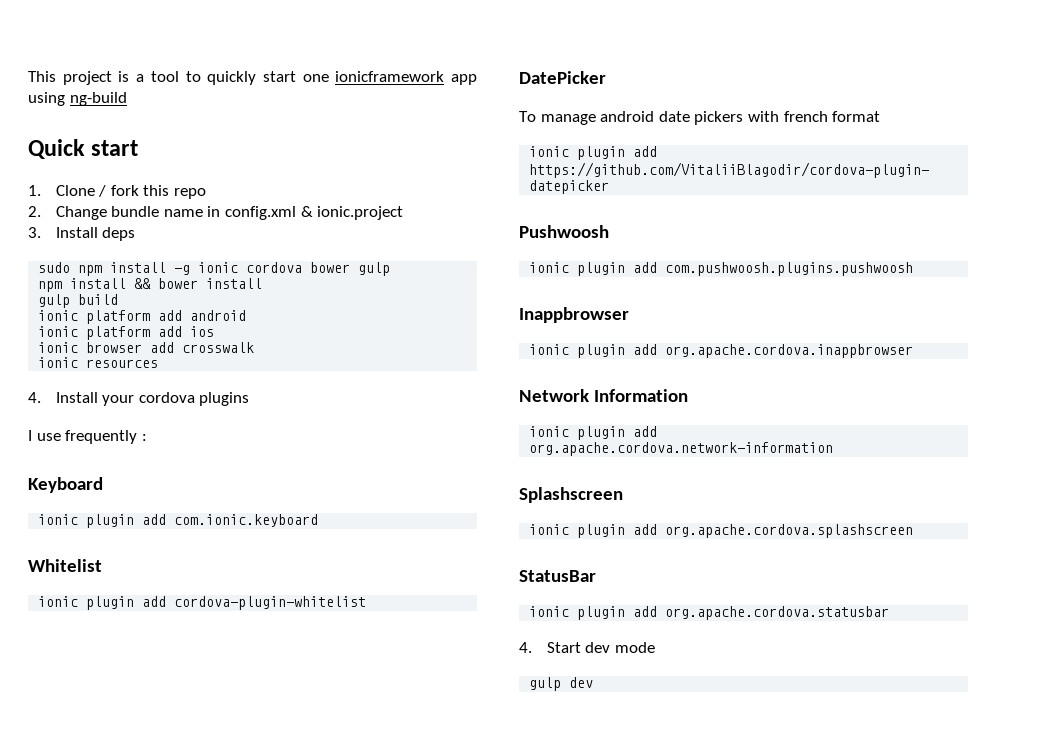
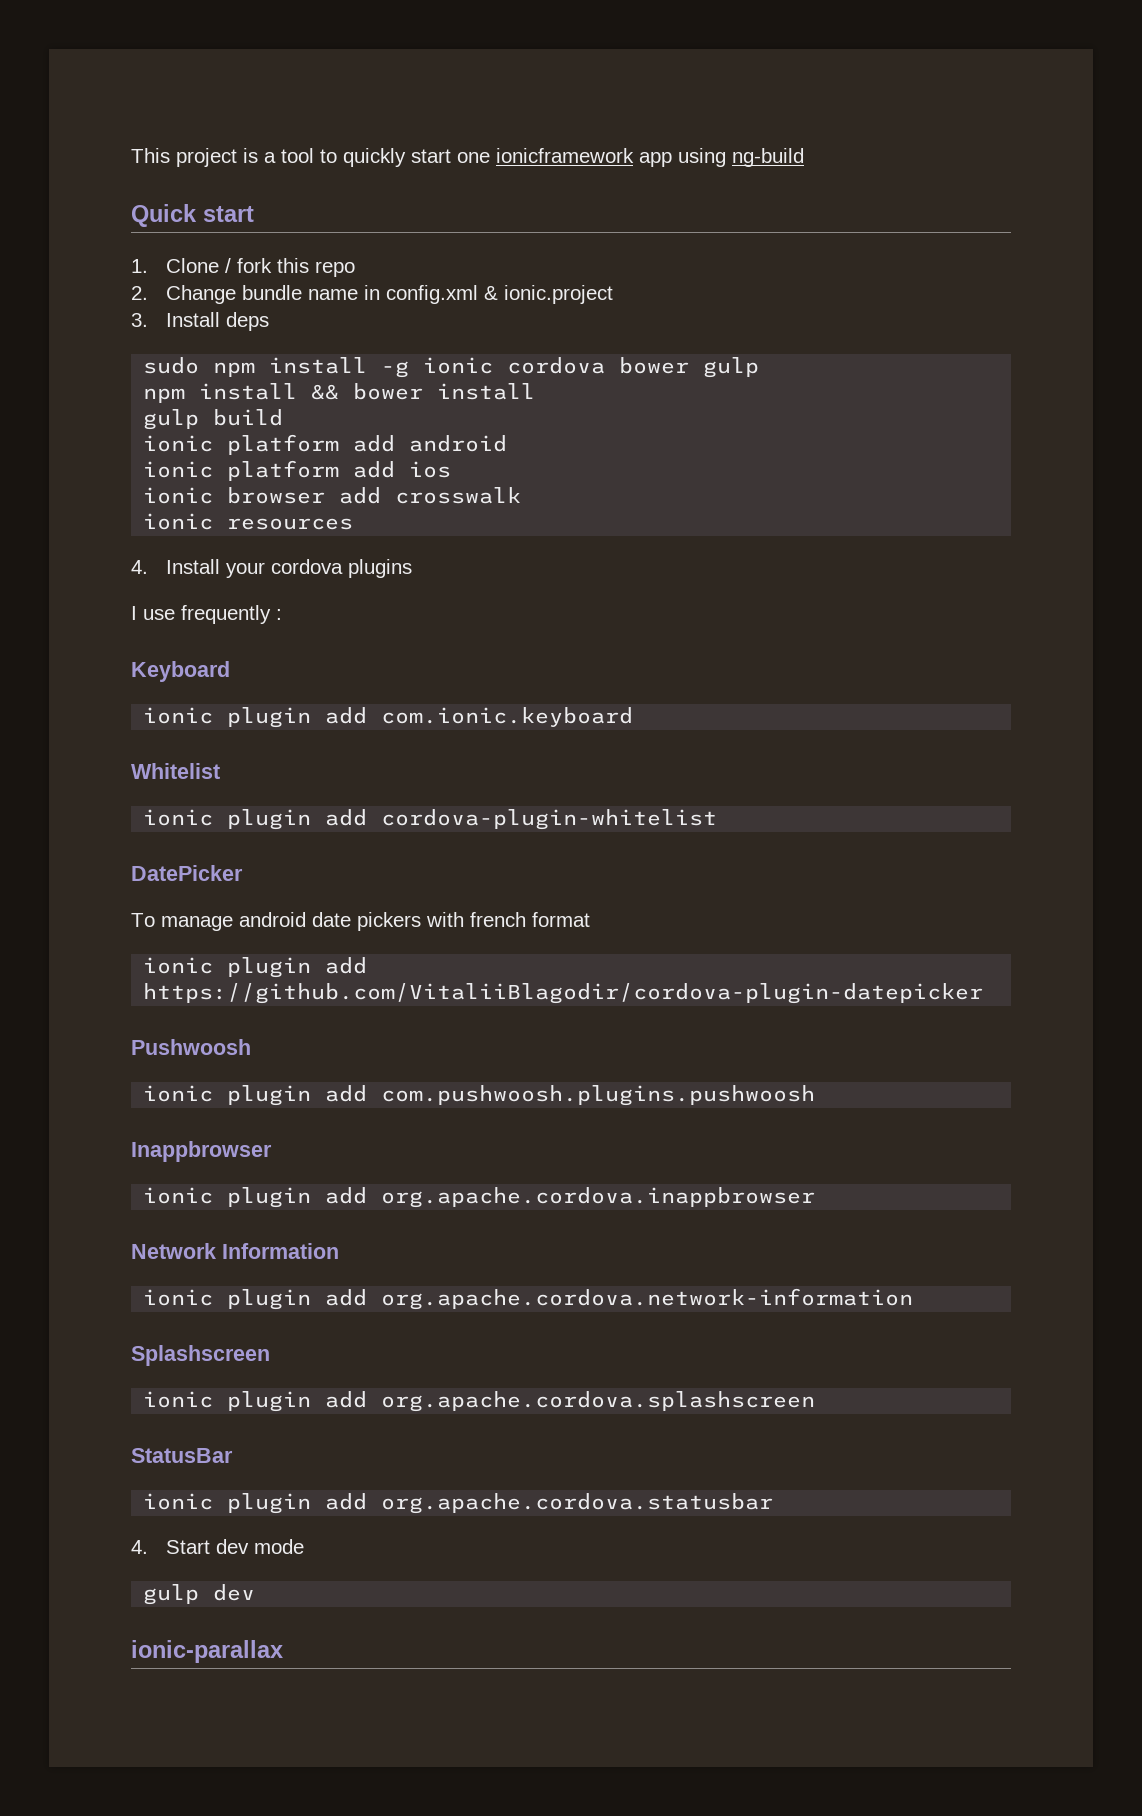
+ ionic-parallax

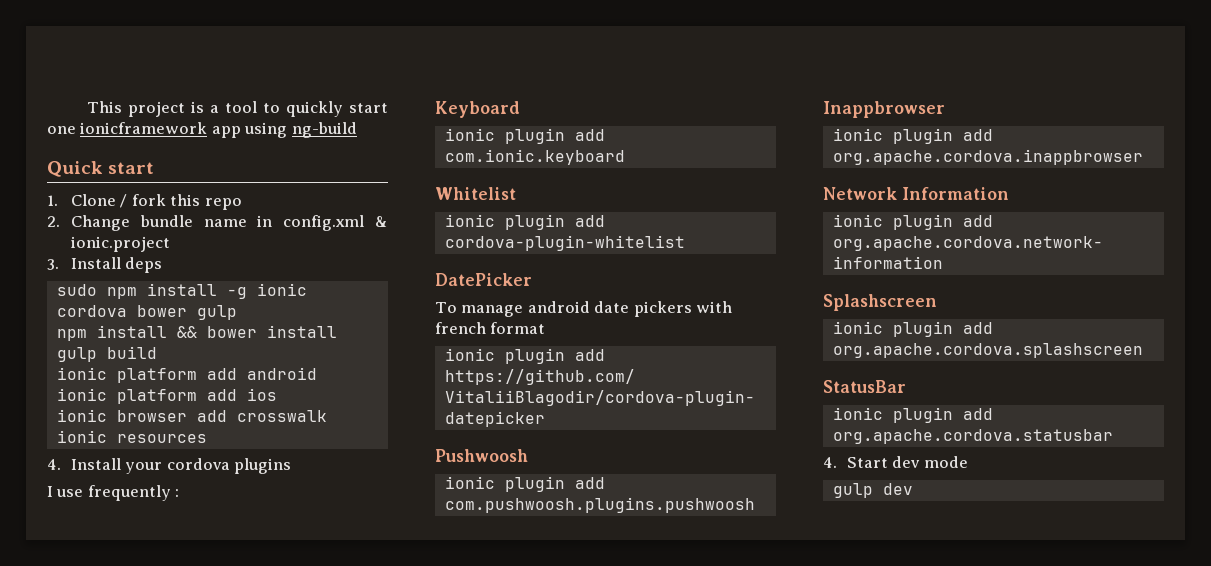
- ionic-parallax

